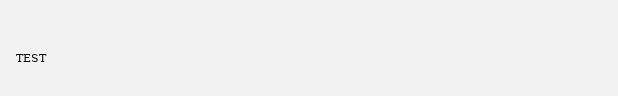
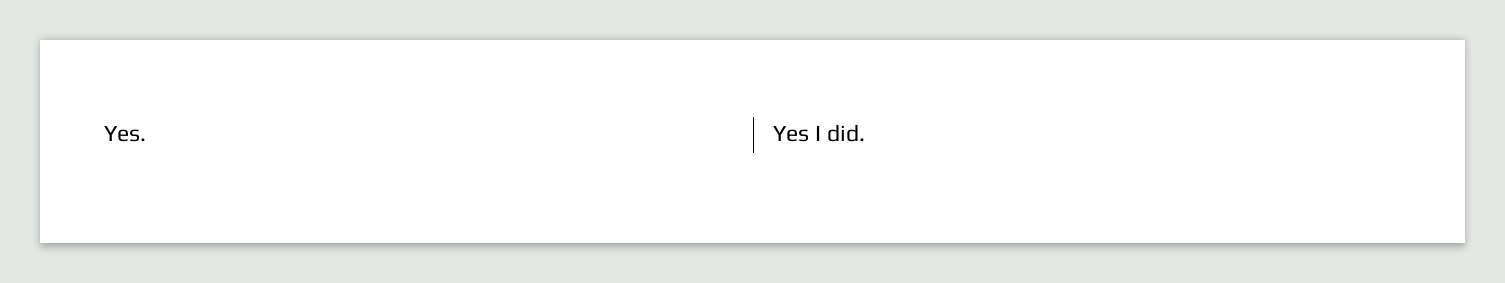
- TEST
+ Yes.
+ Yes I did.

